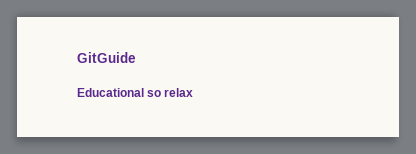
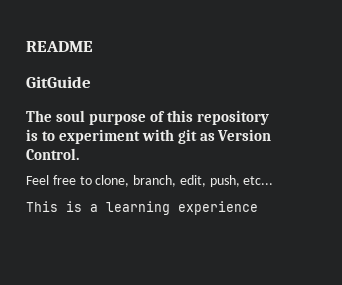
+ README
- Educational so relax
+ The soul purpose of this repository is to experiment with git as Version Control.
+ Feel free to clone, branch, edit, push, etc...
+ This is a learning experience

